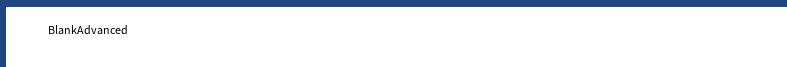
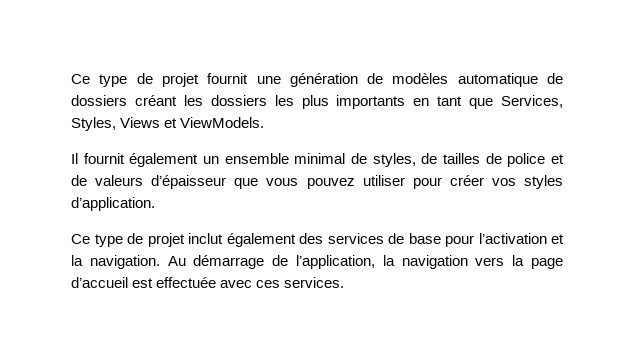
- BlankAdvanced
+ Ce type de projet fournit une génération de modèles automatique de dossiers créant les dossiers les plus importants en tant que Services, Styles, Views et ViewModels.
+ Il fournit également un ensemble minimal de styles, de tailles de police et de valeurs d’épaisseur que vous pouvez utiliser pour créer vos styles d’application.
+ Ce type de projet inclut également des services de base pour l’activation et la navigation. Au démarrage de l’application, la navigation vers la page d’accueil est effectuée avec ces services.

